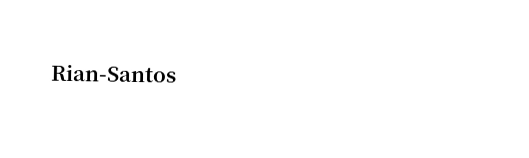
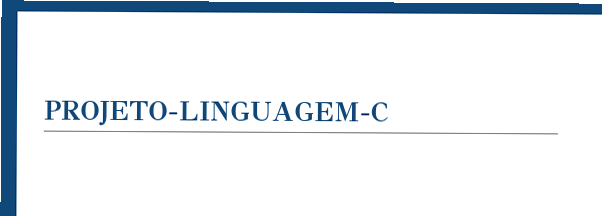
- Rian-Santos
+ PROJETO-LINGUAGEM-C

